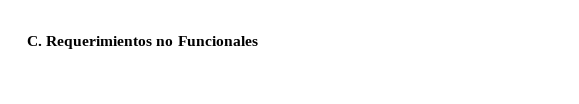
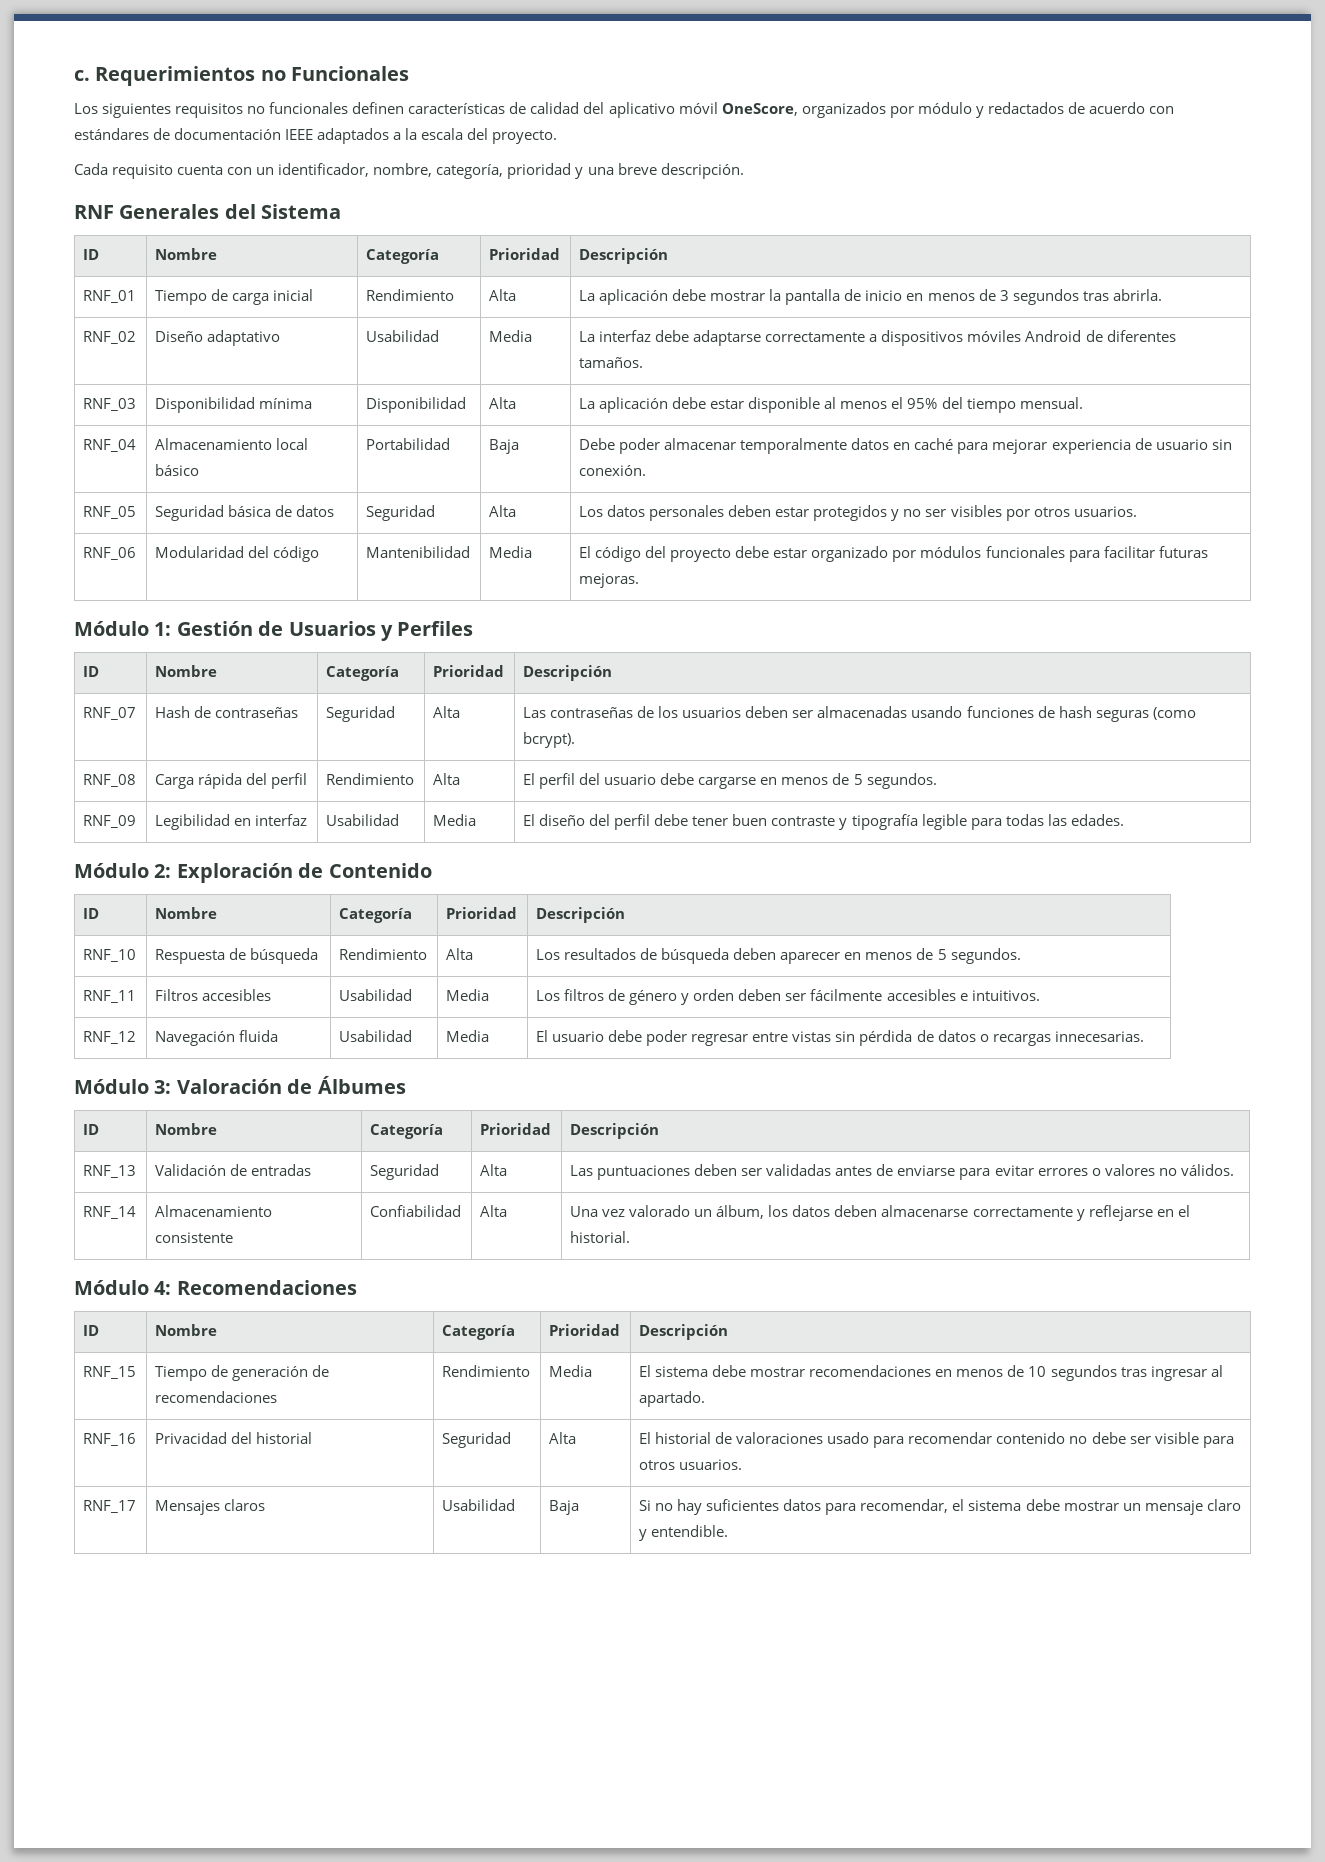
- C. Requerimientos no Funcionales
+ c. Requerimientos no Funcionales
+ Los siguientes requisitos no funcionales definen características de calidad del aplicativo móvil OneScore, organizados por módulo y redactados de acuerdo con estándares de documentación IEEE adaptados a la escala del proyecto.
+ Cada requisito cuenta con un identificador, nombre, categoría, prioridad y una breve descripción.
+ RNF Generales del Sistema
+ ID | Nombre | Categoría | Prioridad | Descripción
+ RNF_01 | Tiempo de carga inicial | Rendimiento | Alta | La aplicación debe mostrar la pantalla de inicio en menos de 3 segundos tras abrirla.
+ RNF_02 | Diseño adaptativo | Usabilidad | Media | La interfaz debe adaptarse correctamente a dispositivos móviles Android de diferentes tamaños.
+ RNF_03 | Disponibilidad mínima | Disponibilidad | Alta | La aplicación debe estar disponible al menos el 95% del tiempo mensual.
+ RNF_04 | Almacenamiento local básico | Portabilidad | Baja | Debe poder almacenar temporalmente datos en caché para mejorar experiencia de usuario sin conexión.
+ RNF_05 | Seguridad básica de datos | Seguridad | Alta | Los datos personales deben estar protegidos y no ser visibles por otros usuarios.
+ RNF_06 | Modularidad del código | Mantenibilidad | Media | El código del proyecto debe estar organizado por módulos funcionales para facilitar futuras mejoras.
+ Módulo 1: Gestión de Usuarios y Perfiles
+ ID | Nombre | Categoría | Prioridad | Descripción
+ RNF_07 | Hash de contraseñas | Seguridad | Alta | Las contraseñas de los usuarios deben ser almacenadas usando funciones de hash seguras (como bcrypt).
+ RNF_08 | Carga rápida del perfil | Rendimiento | Alta | El perfil del usuario debe cargarse en menos de 5 segundos.
+ RNF_09 | Legibilidad en interfaz | Usabilidad | Media | El diseño del perfil debe tener buen contraste y tipografía legible para todas las edades.
+ Módulo 2: Exploración de Contenido
+ ID | Nombre | Categoría | Prioridad | Descripción
+ RNF_10 | Respuesta de búsqueda | Rendimiento | Alta | Los resultados de búsqueda deben aparecer en menos de 5 segundos.
+ RNF_11 | Filtros accesibles | Usabilidad | Media | Los filtros de género y orden deben ser fácilmente accesibles e intuitivos.
+ RNF_12 | Navegación fluida | Usabilidad | Media | El usuario debe poder regresar entre vistas sin pérdida de datos o recargas innecesarias.
+ Módulo 3: Valoración de Álbumes
+ ID | Nombre | Categoría | Prioridad | Descripción
+ RNF_13 | Validación de entradas | Seguridad | Alta | Las puntuaciones deben ser validadas antes de enviarse para evitar errores o valores no válidos.
+ RNF_14 | Almacenamiento consistente | Confiabilidad | Alta | Una vez valorado un álbum, los datos deben almacenarse correctamente y reflejarse en el historial.
+ Módulo 4: Recomendaciones
+ ID | Nombre | Categoría | Prioridad | Descripción
+ RNF_15 | Tiempo de generación de recomendaciones | Rendimiento | Media | El sistema debe mostrar recomendaciones en menos de 10 segundos tras ingresar al apartado.
+ RNF_16 | Privacidad del historial | Seguridad | Alta | El historial de valoraciones usado para recomendar contenido no debe ser visible para otros usuarios.
+ RNF_17 | Mensajes claros | Usabilidad | Baja | Si no hay suficientes datos para recomendar, el sistema debe mostrar un mensaje claro y entendible.

